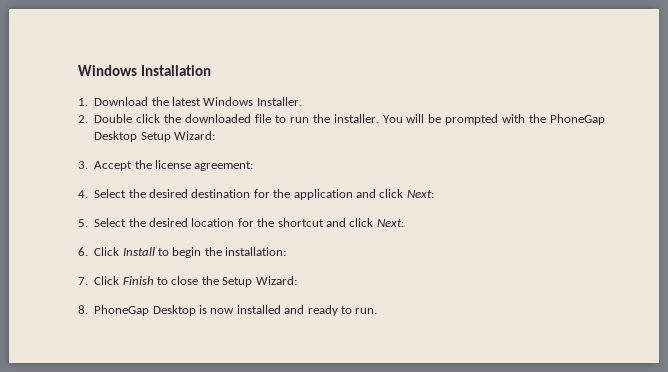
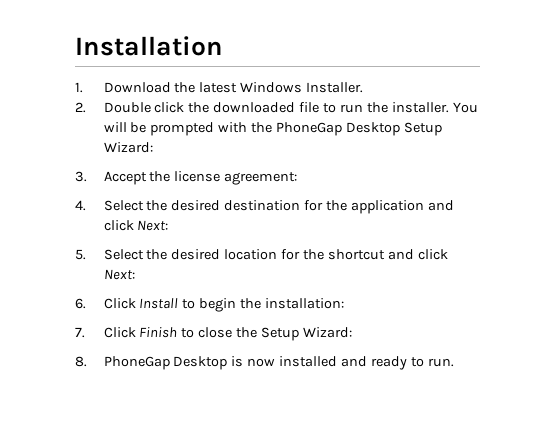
- Windows Installation
+ Installation

